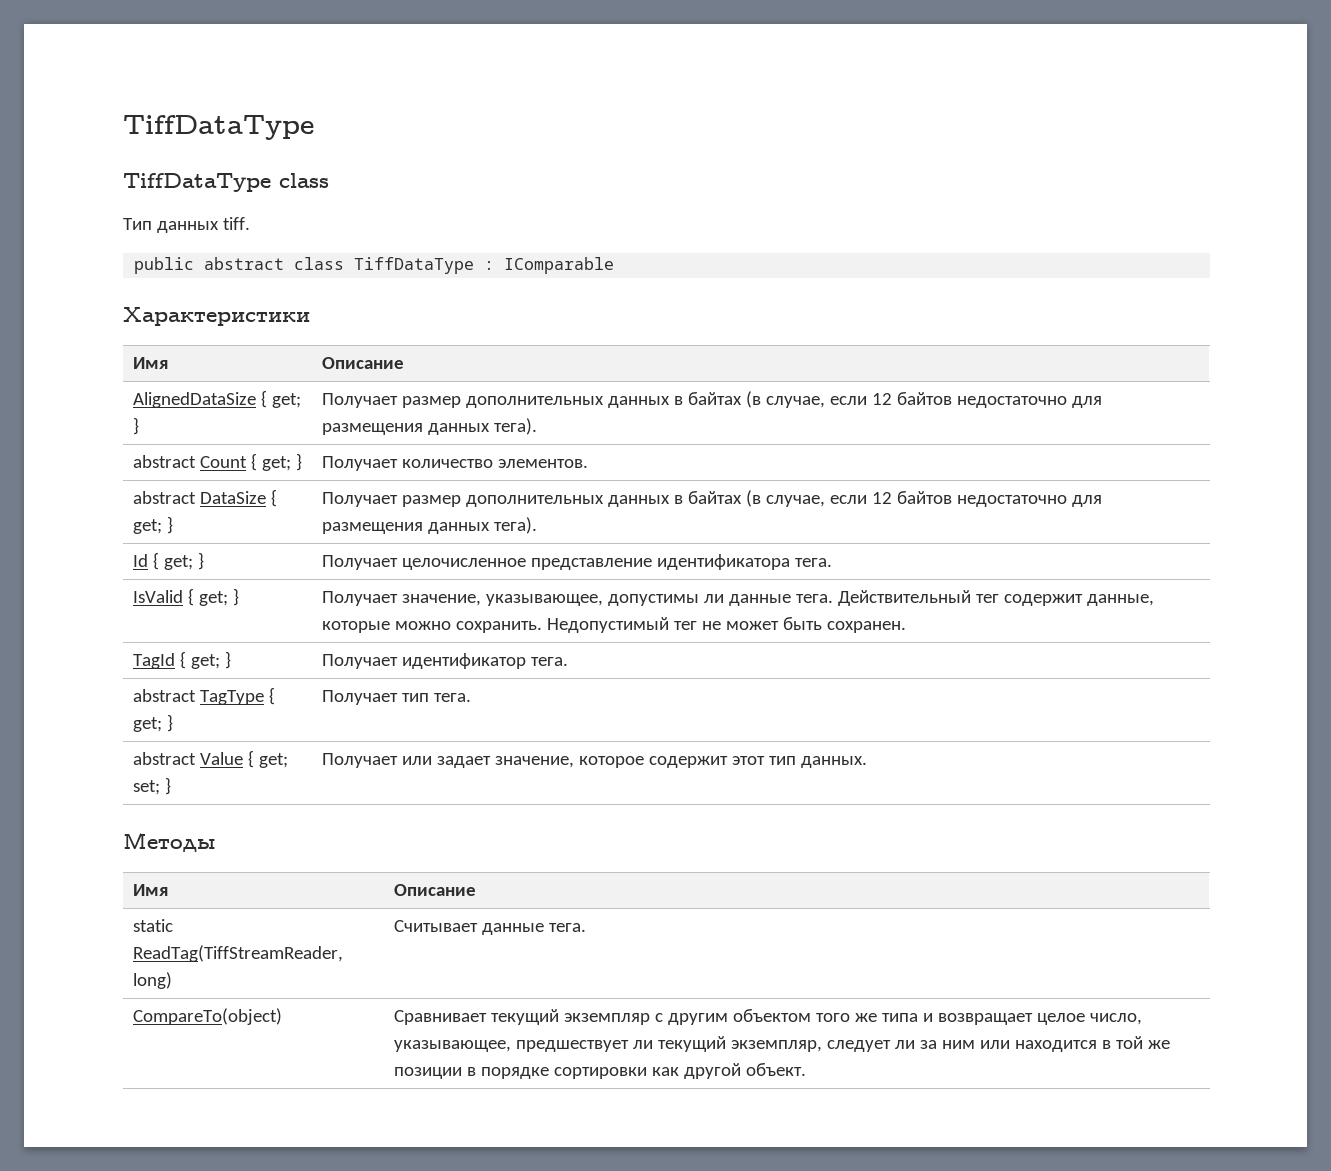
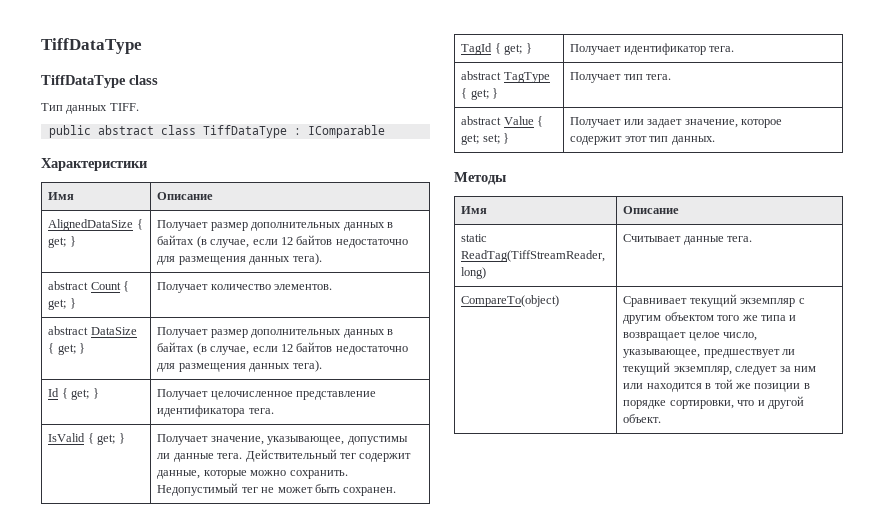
- Тип данных tiff.
+ Тип данных TIFF.
- CompareTo(object) | Сравнивает текущий экземпляр с другим объектом того же типа и возвращает целое число, указывающее, предшествует ли текущий экземпляр, следует ли за ним или находится в той же позиции в порядке сортировки как другой объект.
+ CompareTo(object) | Сравнивает текущий экземпляр с другим объектом того же типа и возвращает целое число, указывающее, предшествует ли текущий экземпляр, следует за ним или находится в той же позиции в порядке сортировки, что и другой объект.

